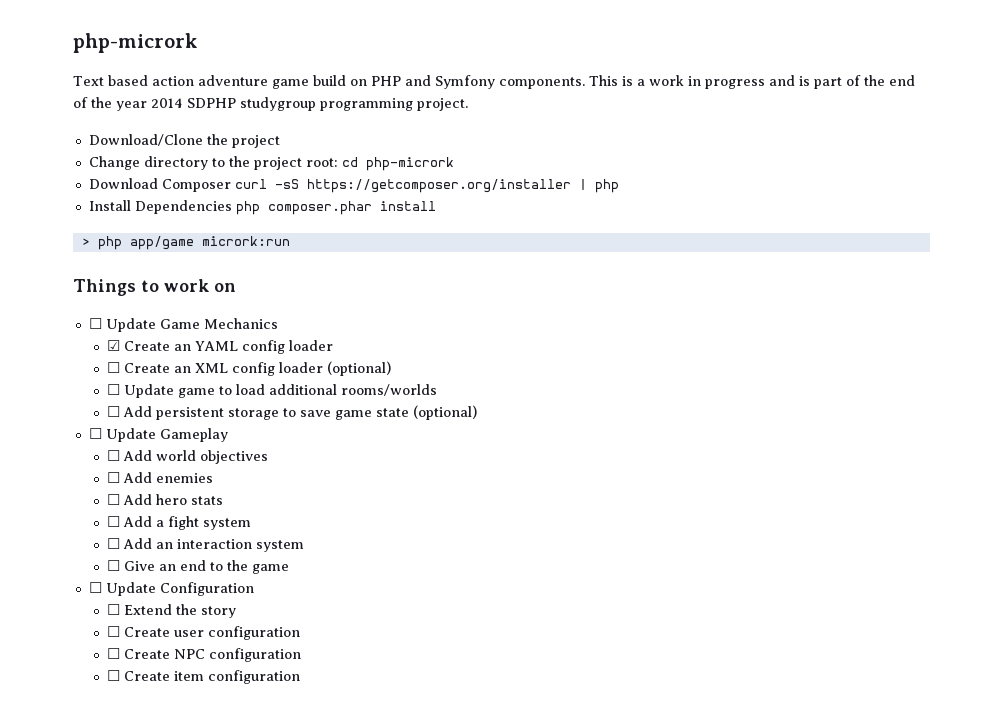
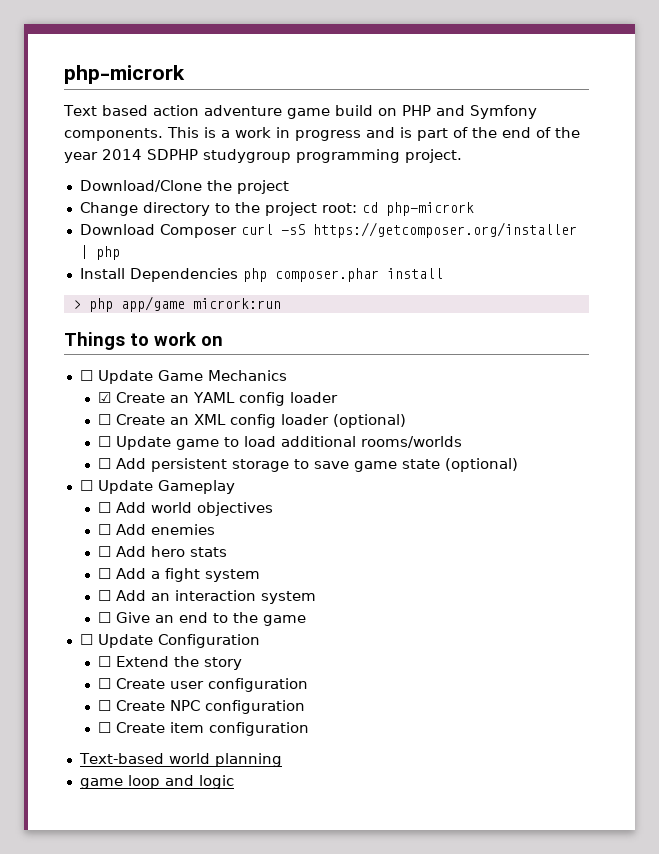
+ Text-based world planning
+ game loop and logic

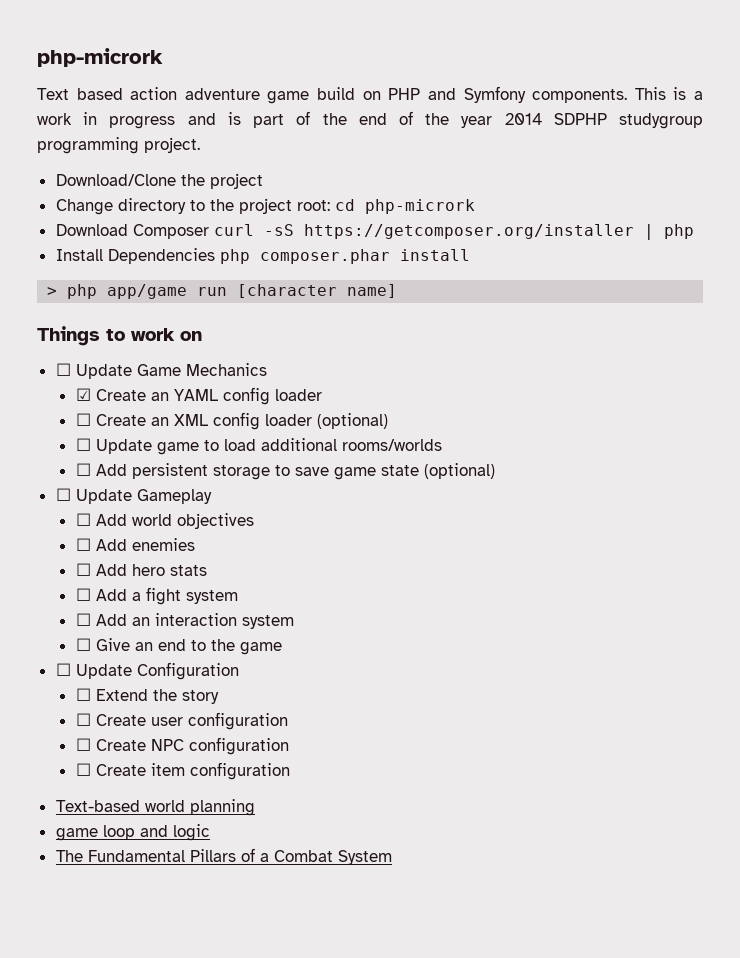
- > php app/game micrork:run
+ > php app/game run [character name]
+ The Fundamental Pillars of a Combat System

